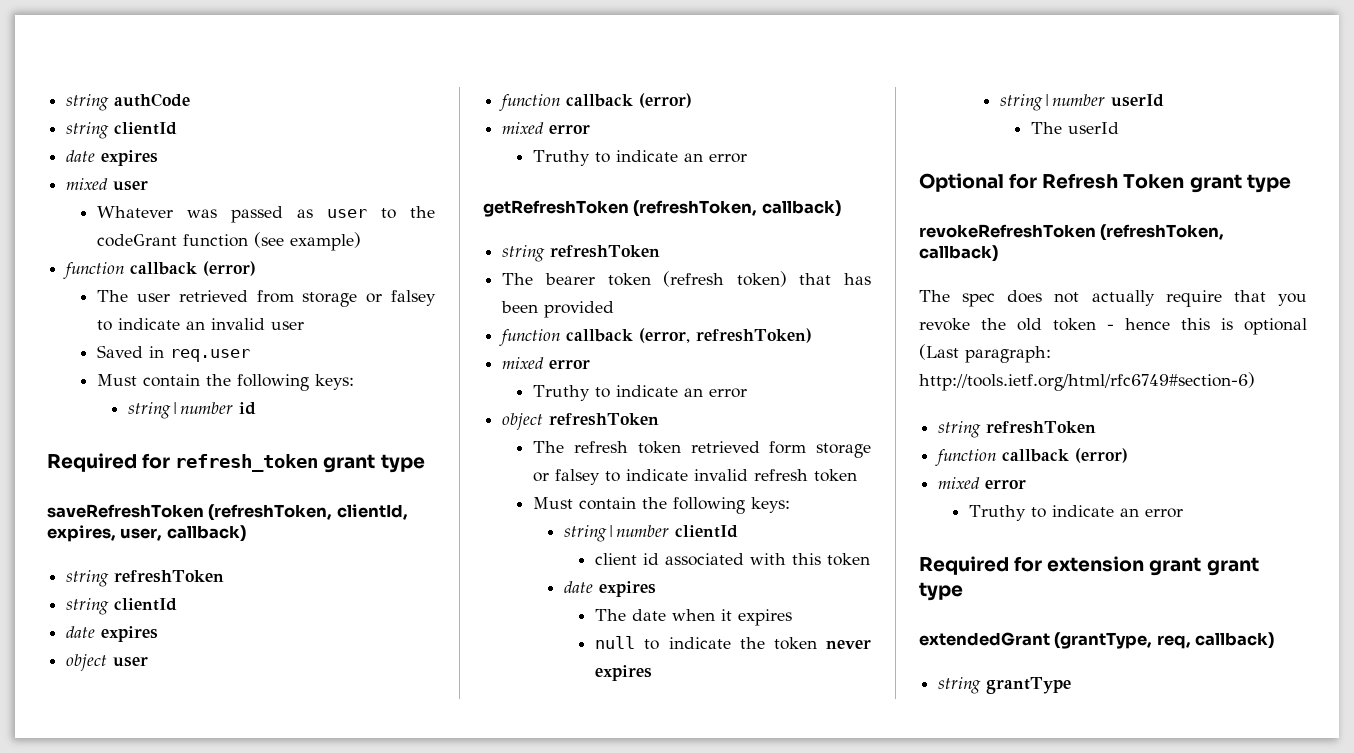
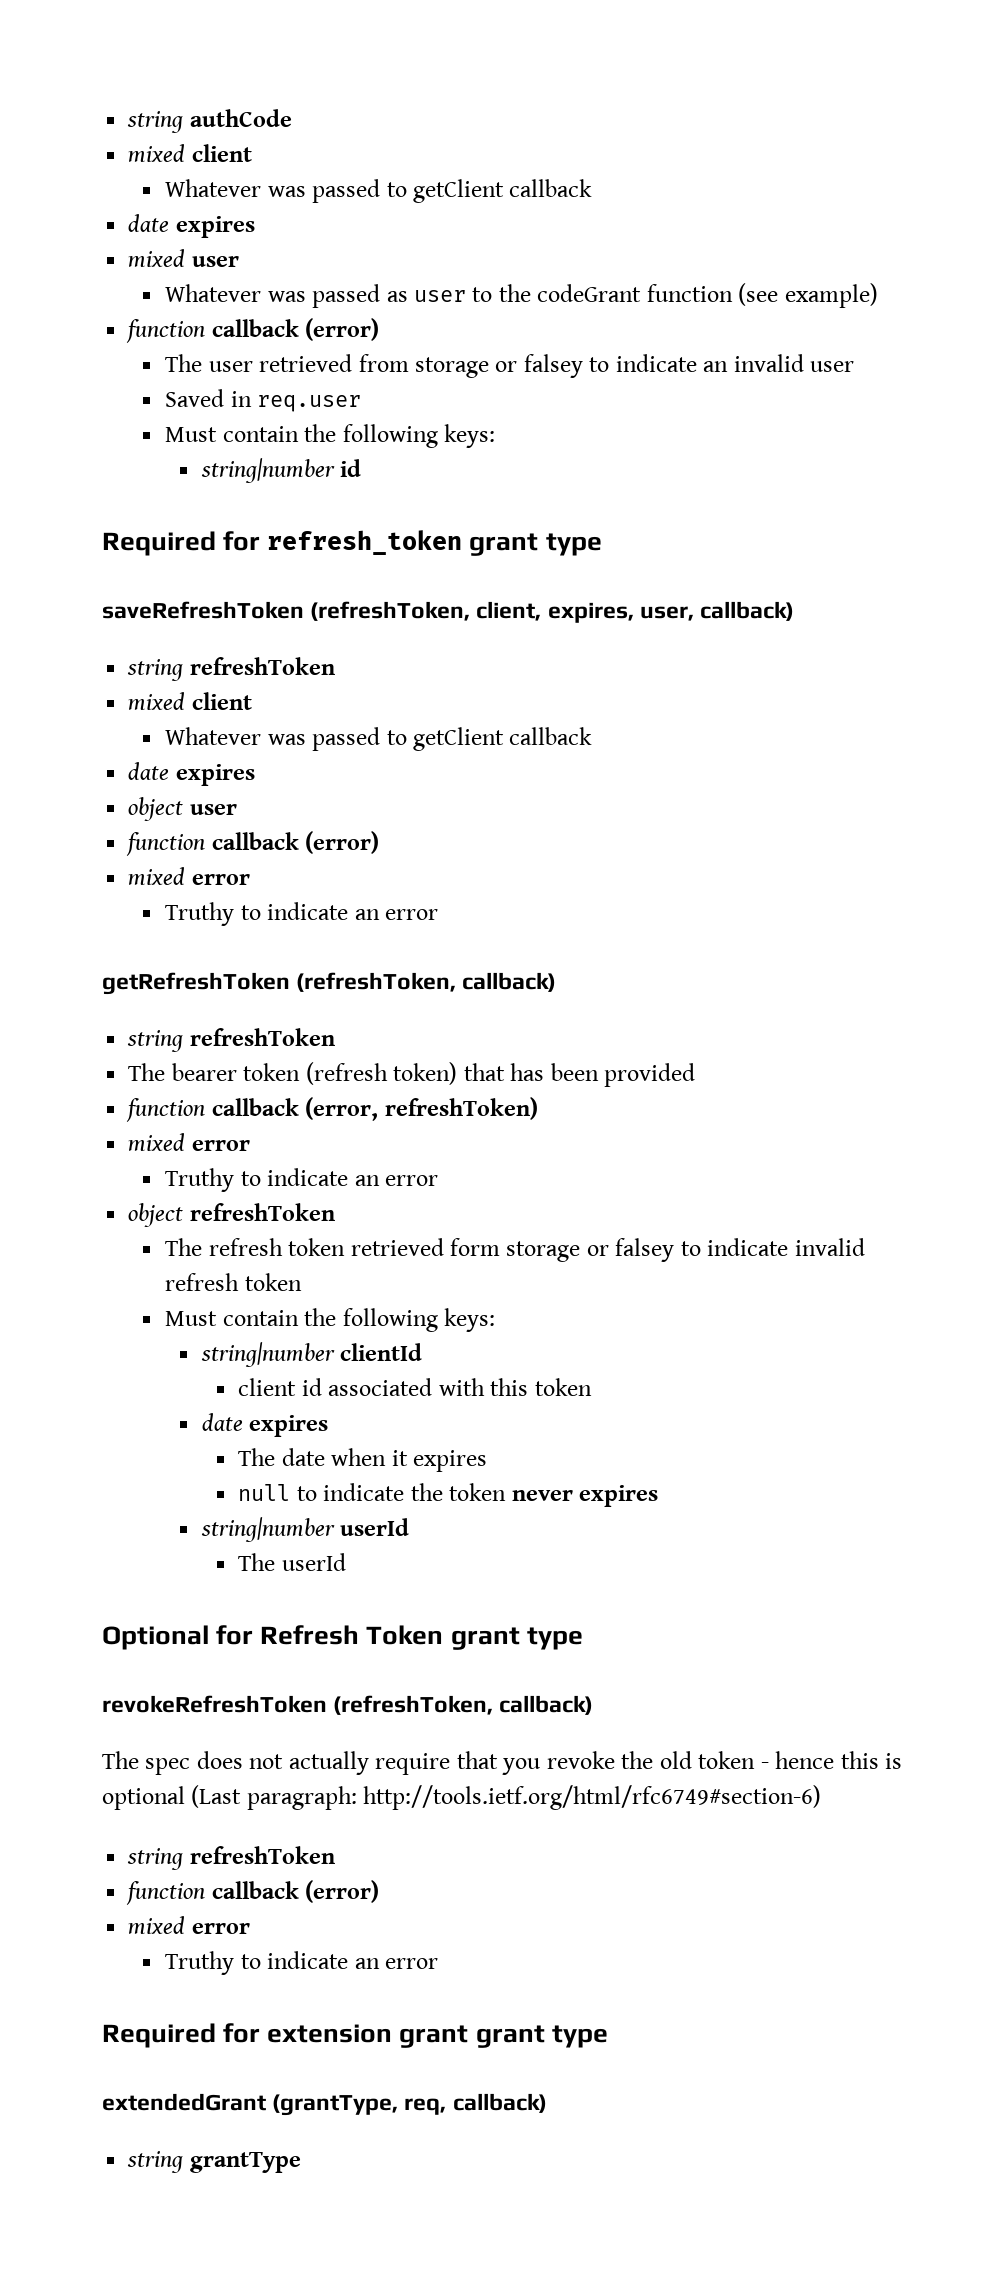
  string authCode
- string clientId
+ mixed client
+ Whatever was passed to getClient callback
- saveRefreshToken (refreshToken, clientId, expires, user, callback)
+ saveRefreshToken (refreshToken, client, expires, user, callback)
  string refreshToken
- string clientId
+ mixed client
+ Whatever was passed to getClient callback

